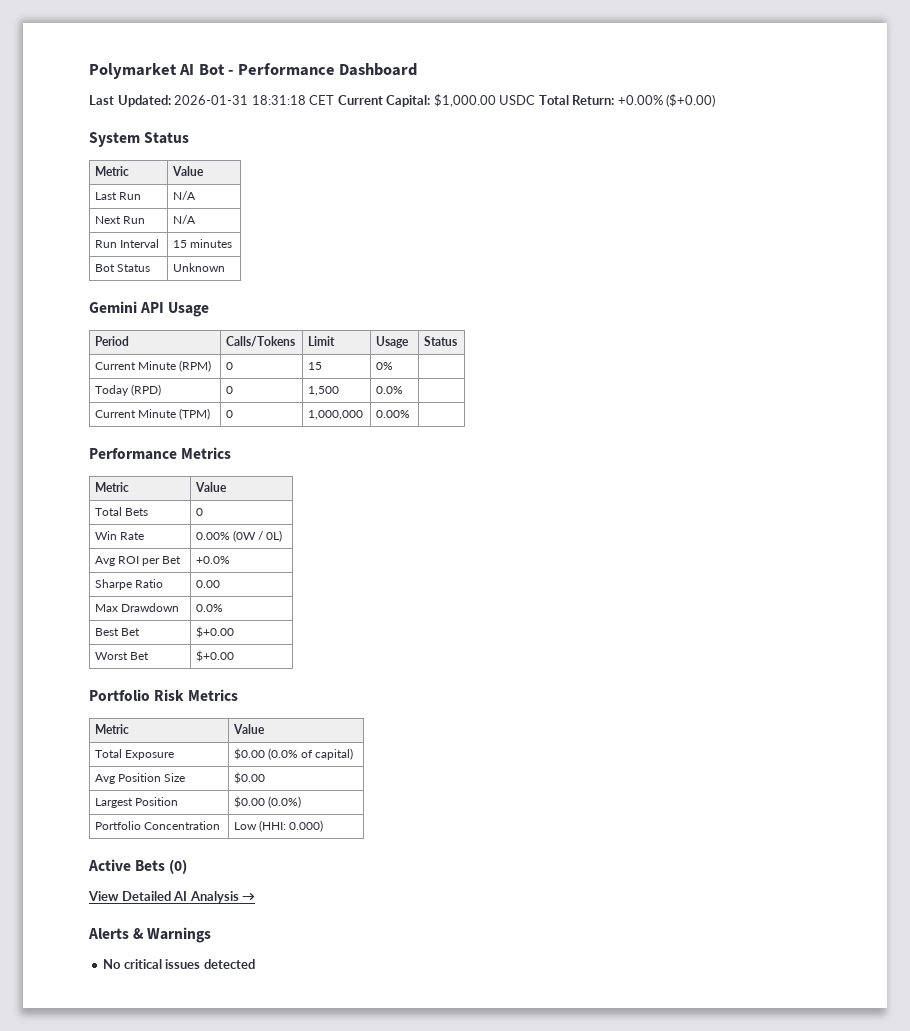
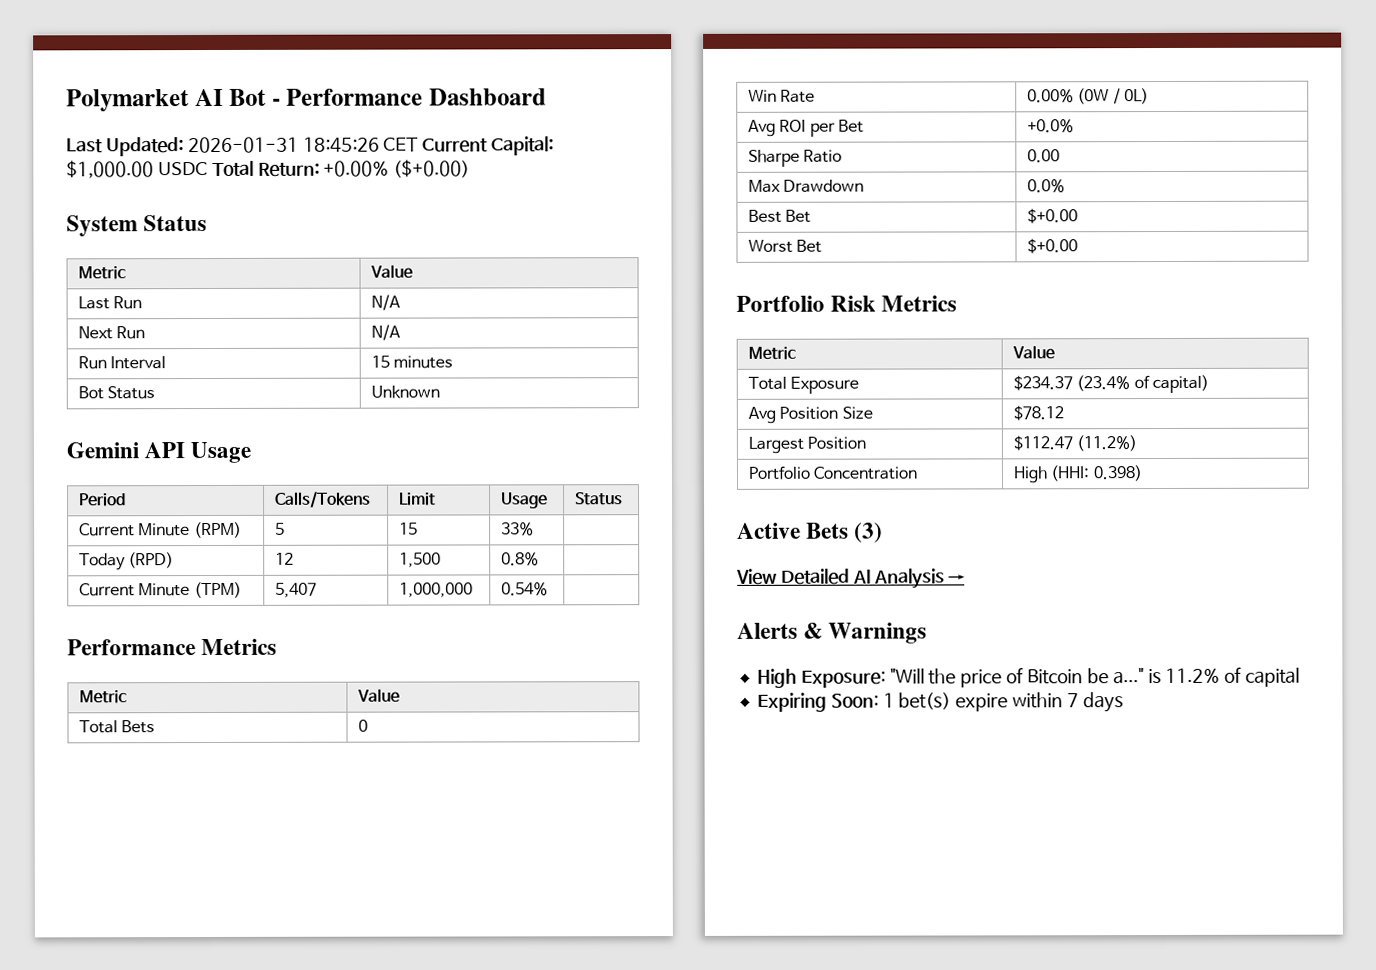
- Last Updated: 2026-01-31 18:31:18 CET Current Capital: $1,000.00 USDC Total Return: +0.00% ($+0.00)
+ Last Updated: 2026-01-31 18:45:26 CET Current Capital: $1,000.00 USDC Total Return: +0.00% ($+0.00)
- Current Minute (RPM) | 0 | 15 | 0% |
+ Current Minute (RPM) | 5 | 15 | 33% |
- Today (RPD) | 0 | 1,500 | 0.0% |
+ Today (RPD) | 12 | 1,500 | 0.8% |
- Current Minute (TPM) | 0 | 1,000,000 | 0.00% |
+ Current Minute (TPM) | 5,407 | 1,000,000 | 0.54% |
- Total Exposure | $0.00 (0.0% of capital)
+ Total Exposure | $234.37 (23.4% of capital)
- Avg Position Size | $0.00
+ Avg Position Size | $78.12
- Largest Position | $0.00 (0.0%)
+ Largest Position | $112.47 (11.2%)
- Portfolio Concentration | Low (HHI: 0.000)
+ Portfolio Concentration | High (HHI: 0.398)
- Active Bets (0)
+ Active Bets (3)
- No critical issues detected
+ High Exposure: "Will the price of Bitcoin be a..." is 11.2% of capital
+ Expiring Soon: 1 bet(s) expire within 7 days

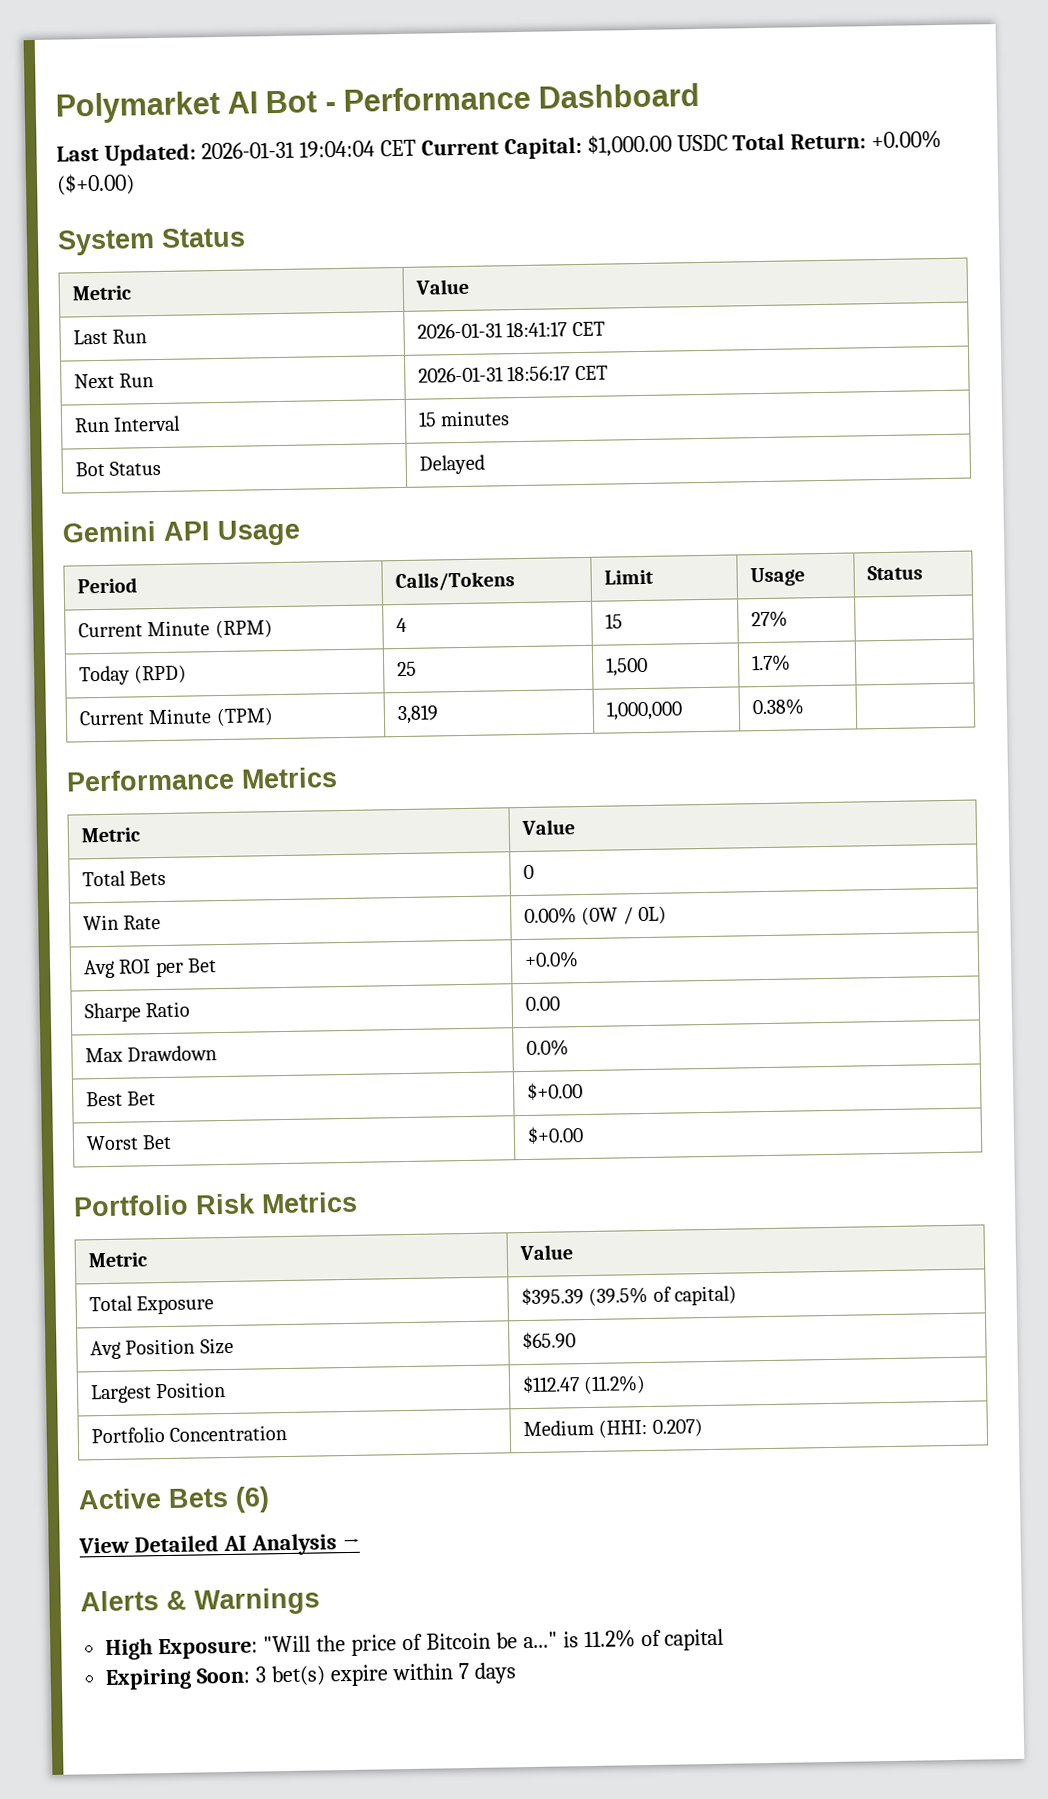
- Last Updated: 2026-01-31 18:45:26 CET Current Capital: $1,000.00 USDC Total Return: +0.00% ($+0.00)
+ Last Updated: 2026-01-31 19:04:04 CET Current Capital: $1,000.00 USDC Total Return: +0.00% ($+0.00)
- Last Run | N/A
+ Last Run | 2026-01-31 18:41:17 CET
- Next Run | N/A
+ Next Run | 2026-01-31 18:56:17 CET
- Bot Status | Unknown
+ Bot Status | Delayed
- Current Minute (RPM) | 5 | 15 | 33% |
+ Current Minute (RPM) | 4 | 15 | 27% |
- Today (RPD) | 12 | 1,500 | 0.8% |
+ Today (RPD) | 25 | 1,500 | 1.7% |
- Current Minute (TPM) | 5,407 | 1,000,000 | 0.54% |
+ Current Minute (TPM) | 3,819 | 1,000,000 | 0.38% |
- Total Exposure | $234.37 (23.4% of capital)
+ Total Exposure | $395.39 (39.5% of capital)
- Avg Position Size | $78.12
+ Avg Position Size | $65.90
- Portfolio Concentration | High (HHI: 0.398)
+ Portfolio Concentration | Medium (HHI: 0.207)
- Active Bets (3)
+ Active Bets (6)
- Expiring Soon: 1 bet(s) expire within 7 days
+ Expiring Soon: 3 bet(s) expire within 7 days

